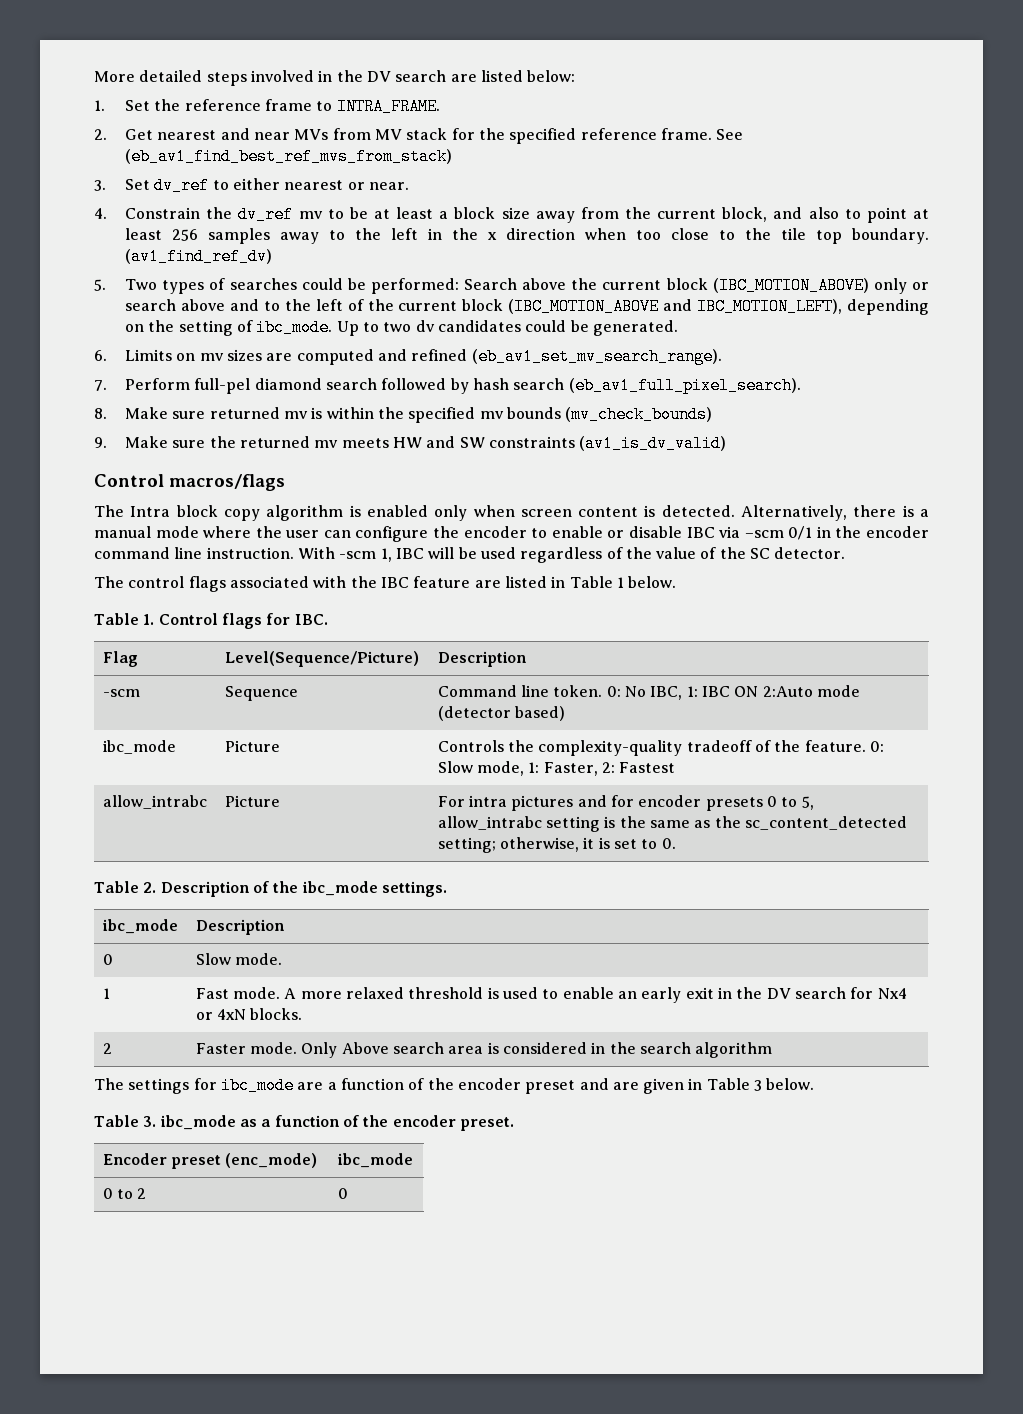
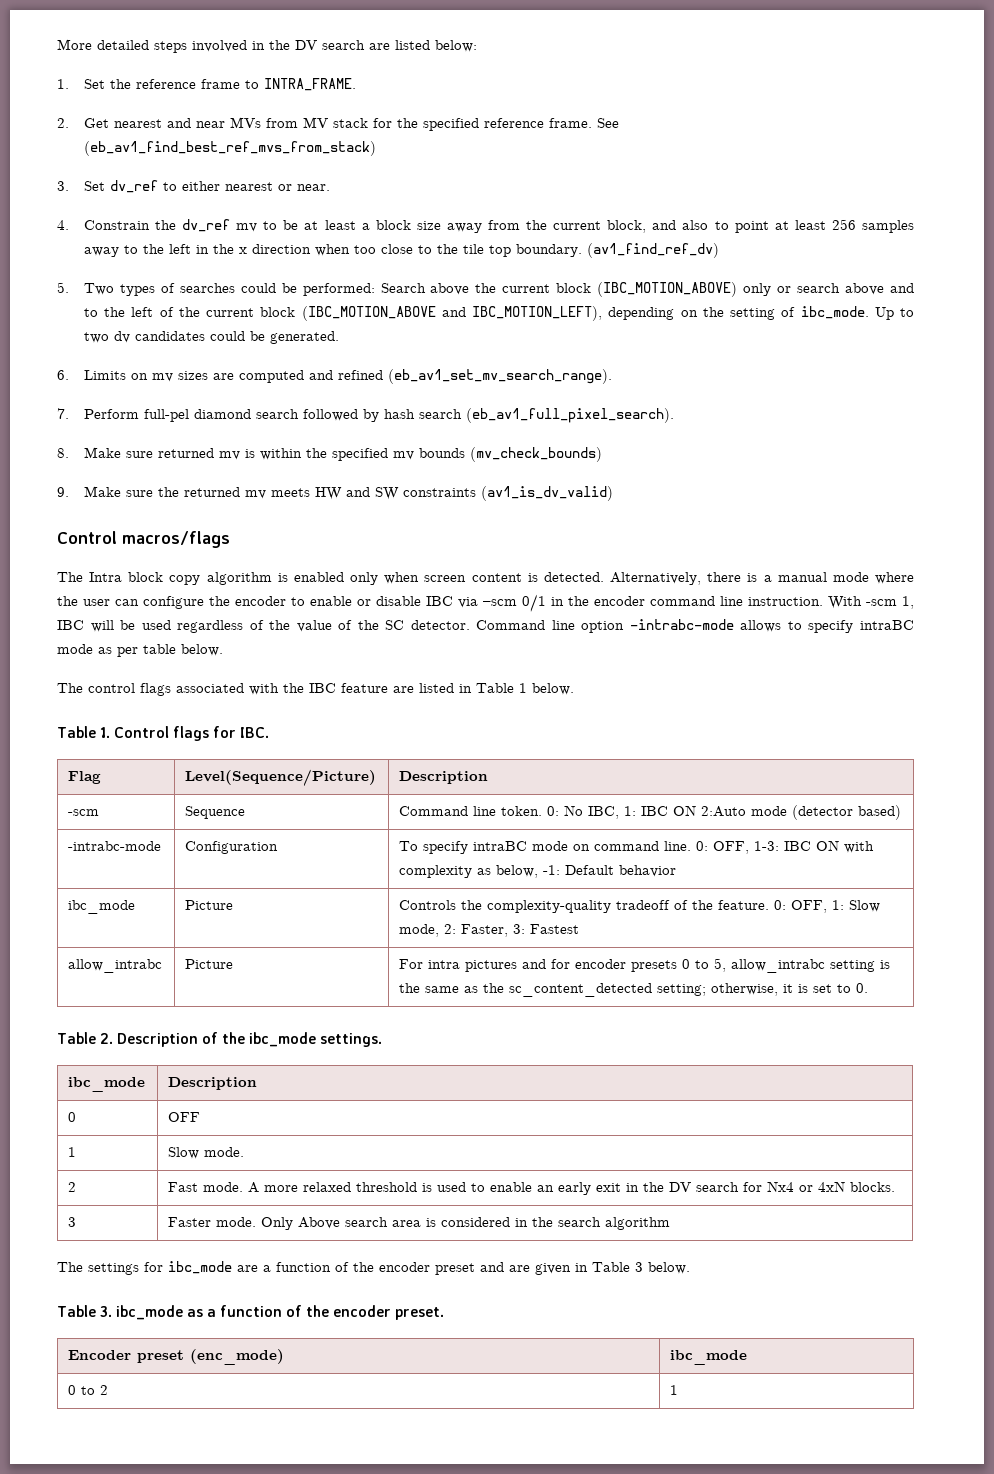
+ Command line option -intrabc-mode allows to specify intraBC mode as per table below.
+ -intrabc-mode | Configuration | To specify intraBC mode on command line. 0: OFF, 1-3: IBC ON with complexity as below, -1: Default behavior
- ibc_mode | Picture | Controls the complexity-quality tradeoff of the feature. 0: Slow mode, 1: Faster, 2: Fastest
+ ibc_mode | Picture | Controls the complexity-quality tradeoff of the feature. 0: OFF, 1: Slow mode, 2: Faster, 3: Fastest
- 0 | Slow mode.
+ 0 | OFF
+ 1 | Slow mode.
- 1 | Fast mode. A more relaxed threshold is used to enable an early exit in the DV search for Nx4 or 4xN blocks.
+ 2 | Fast mode. A more relaxed threshold is used to enable an early exit in the DV search for Nx4 or 4xN blocks.
- 2 | Faster mode. Only Above search area is considered in the search algorithm
+ 3 | Faster mode. Only Above search area is considered in the search algorithm
- 0 to 2 | 0
+ 0 to 2 | 1

